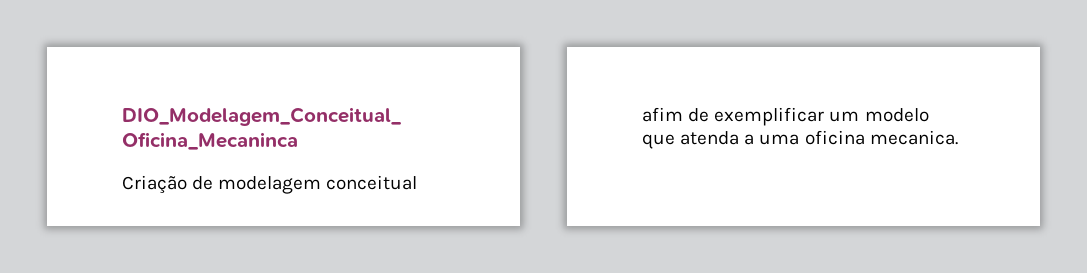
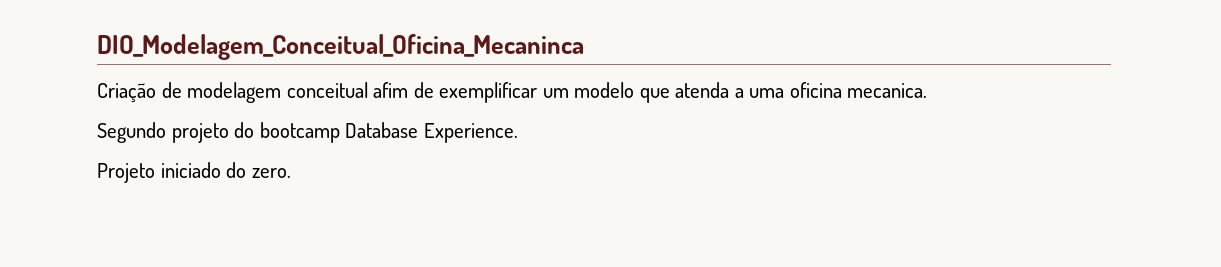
+ Segundo projeto do bootcamp Database Experience.
+ Projeto iniciado do zero.

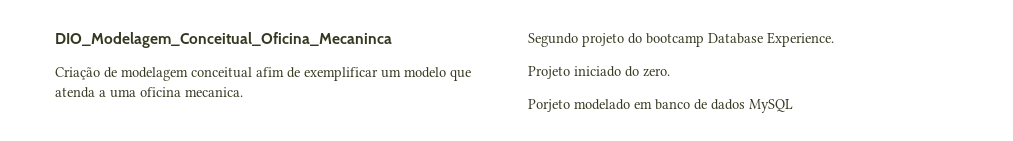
+ Porjeto modelado em banco de dados MySQL

